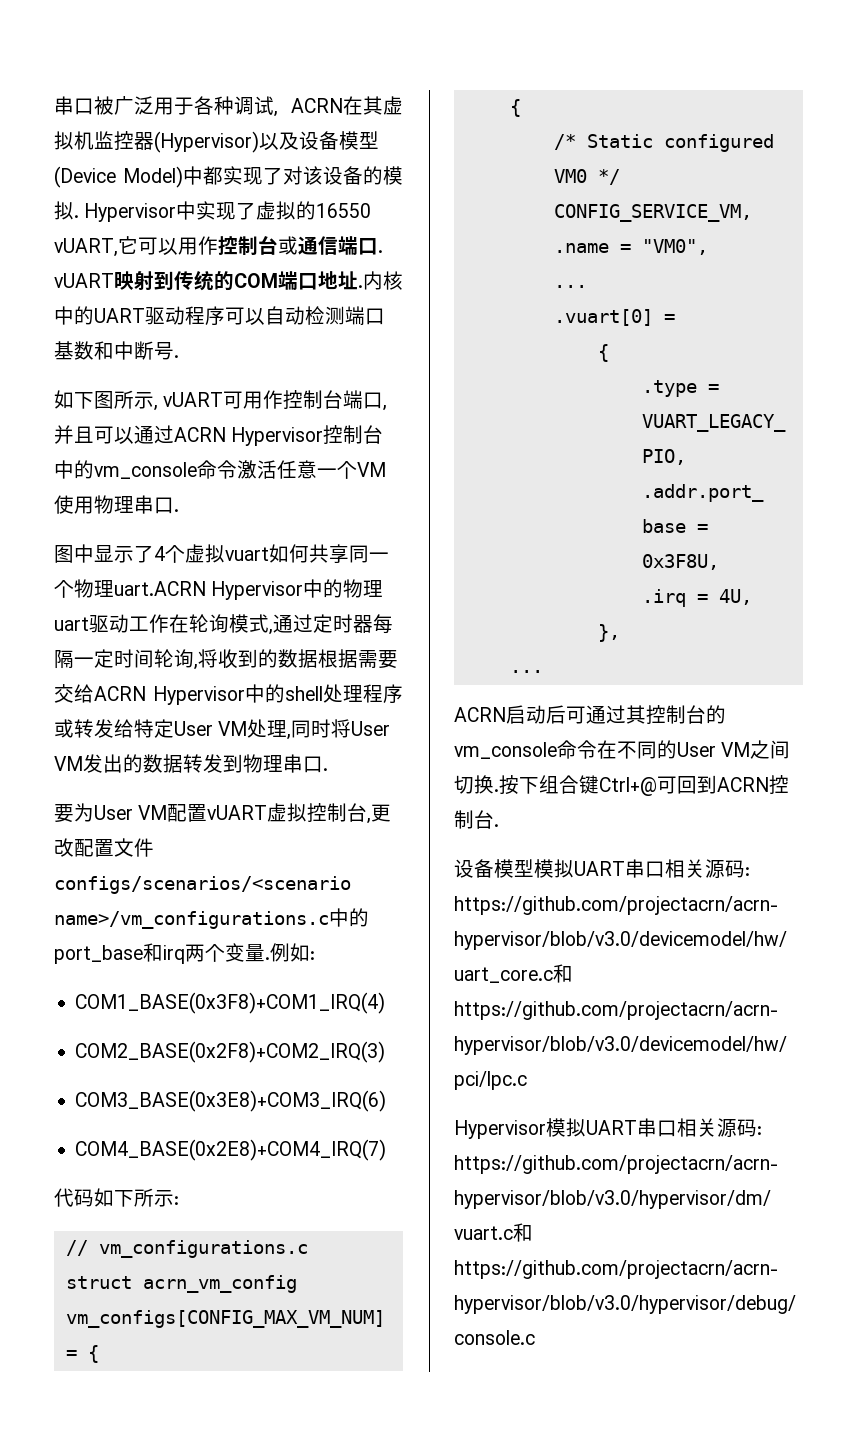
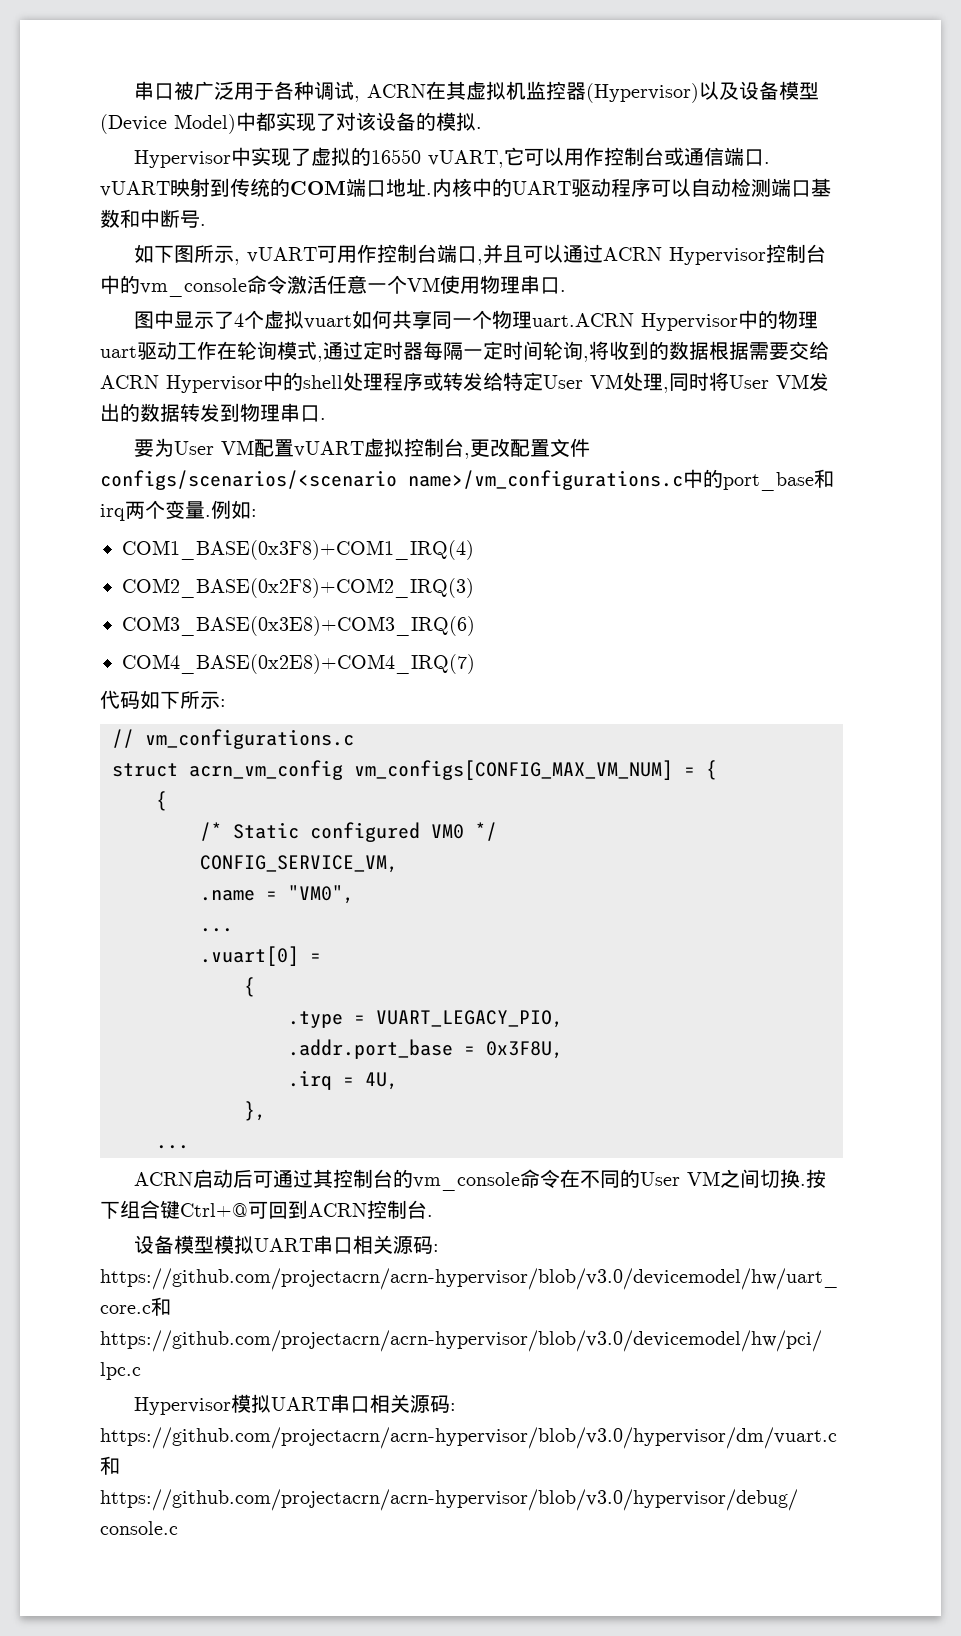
- 串口被广泛用于各种调试, ACRN在其虚拟机监控器(Hypervisor)以及设备模型(Device Model)中都实现了对该设备的模拟. Hypervisor中实现了虚拟的16550 vUART,它可以用作控制台或通信端口. vUART映射到传统的COM端口地址.
+ 串口被广泛用于各种调试, ACRN在其虚拟机监控器(Hypervisor)以及设备模型(Device Model)中都实现了对该设备的模拟.
+ Hypervisor中实现了虚拟的16550 vUART,它可以用作控制台或通信端口. vUART映射到传统的COM端口地址.

